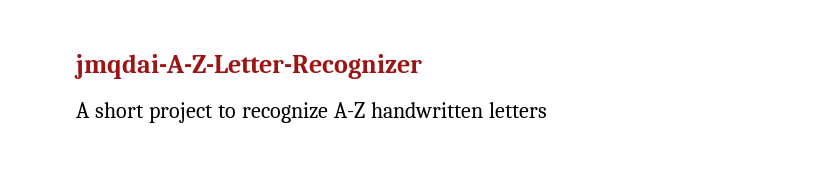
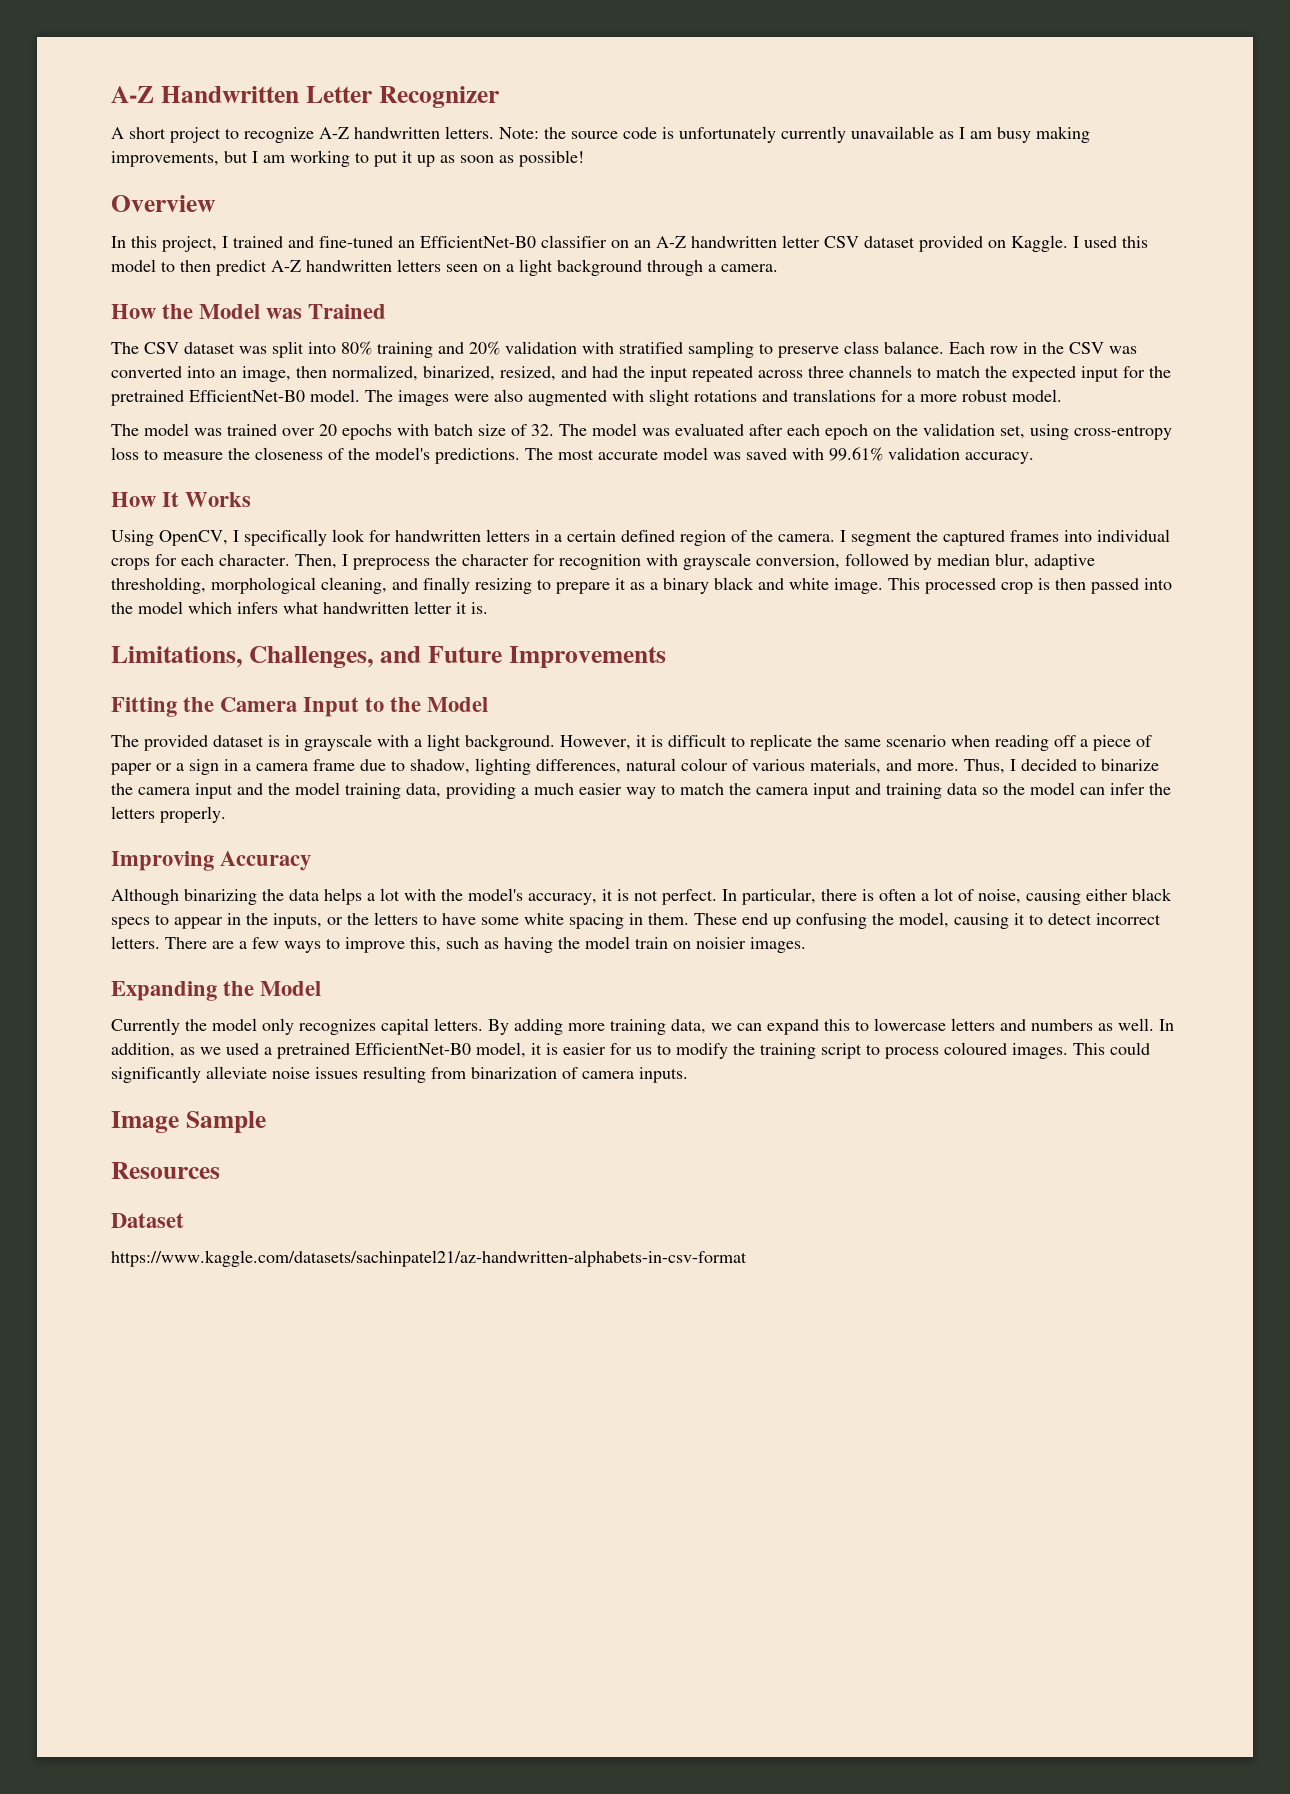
- jmqdai-A-Z-Letter-Recognizer
+ A-Z Handwritten Letter Recognizer
- A short project to recognize A-Z handwritten letters
+ A short project to recognize A-Z handwritten letters. Note: the source code is unfortunately currently unavailable as I am busy making improvements, but I am working to put it up as soon as possible!
+ Overview
+ In this project, I trained and fine-tuned an EfficientNet-B0 classifier on an A-Z handwritten letter CSV dataset provided on Kaggle. I used this model to then predict A-Z handwritten letters seen on a light background through a camera.
+ How the Model was Trained
+ The CSV dataset was split into 80% training and 20% validation with stratified sampling to preserve class balance. Each row in the CSV was converted into an image, then normalized, binarized, resized, and had the input repeated across three channels to match the expected input for the pretrained EfficientNet-B0 model. The images were also augmented with slight rotations and translations for a more robust model.
+ The model was trained over 20 epochs with batch size of 32. The model was evaluated after each epoch on the validation set, using cross-entropy loss to measure the closeness of the model's predictions. The most accurate model was saved with 99.61% validation accuracy.
+ How It Works
+ Using OpenCV, I specifically look for handwritten letters in a certain defined region of the camera. I segment the captured frames into individual crops for each character. Then, I preprocess the character for recognition with grayscale conversion, followed by median blur, adaptive thresholding, morphological cleaning, and finally resizing to prepare it as a binary black and white image. This processed crop is then passed into the model which infers what handwritten letter it is.
+ Limitations, Challenges, and Future Improvements
+ Fitting the Camera Input to the Model
+ The provided dataset is in grayscale with a light background. However, it is difficult to replicate the same scenario when reading off a piece of paper or a sign in a camera frame due to shadow, lighting differences, natural colour of various materials, and more. Thus, I decided to binarize the camera input and the model training data, providing a much easier way to match the camera input and training data so the model can infer the letters properly.
+ Improving Accuracy
+ Although binarizing the data helps a lot with the model's accuracy, it is not perfect. In particular, there is often a lot of noise, causing either black specs to appear in the inputs, or the letters to have some white spacing in them. These end up confusing the model, causing it to detect incorrect letters. There are a few ways to improve this, such as having the model train on noisier images.
+ Expanding the Model
+ Currently the model only recognizes capital letters. By adding more training data, we can expand this to lowercase letters and numbers as well. In addition, as we used a pretrained EfficientNet-B0 model, it is easier for us to modify the training script to process coloured images. This could significantly alleviate noise issues resulting from binarization of camera inputs.
+ Image Sample
+ Resources
+ Dataset
+ https://www.kaggle.com/datasets/sachinpatel21/az-handwritten-alphabets-in-csv-format

